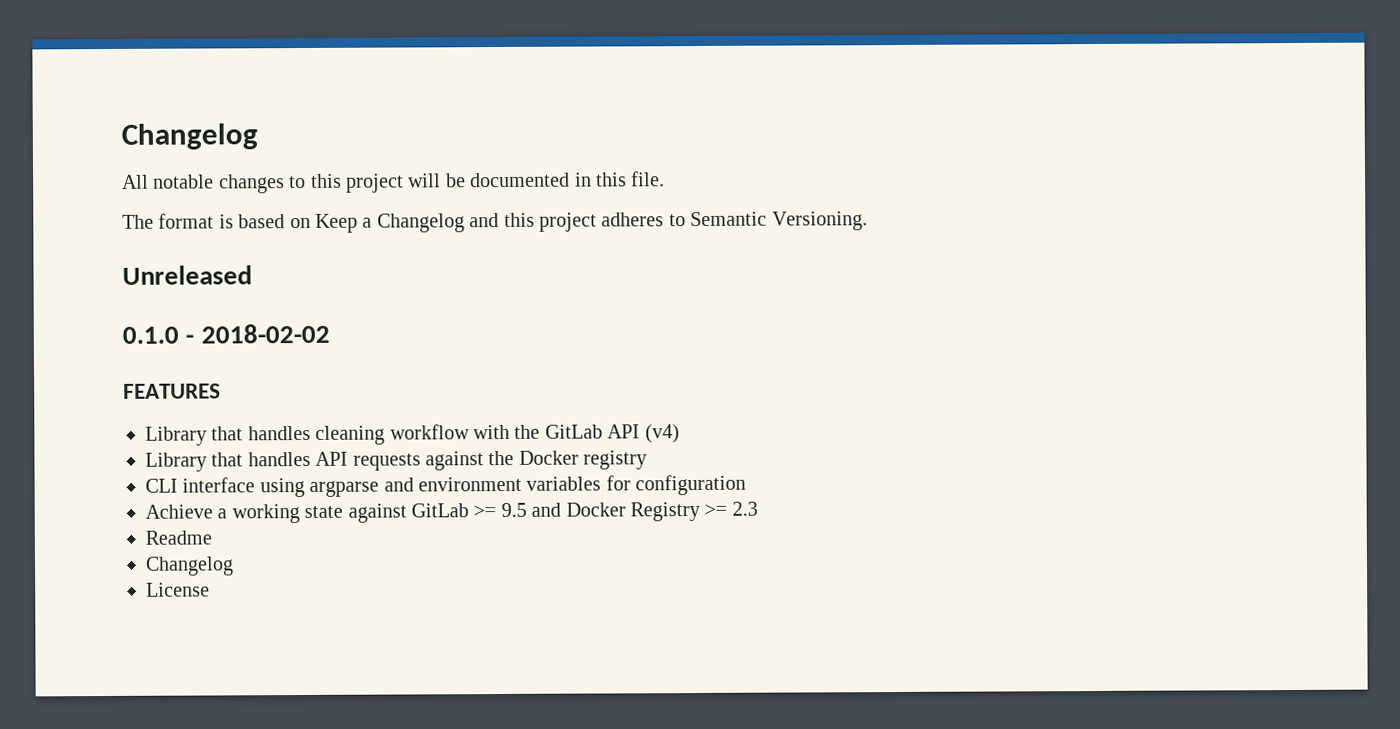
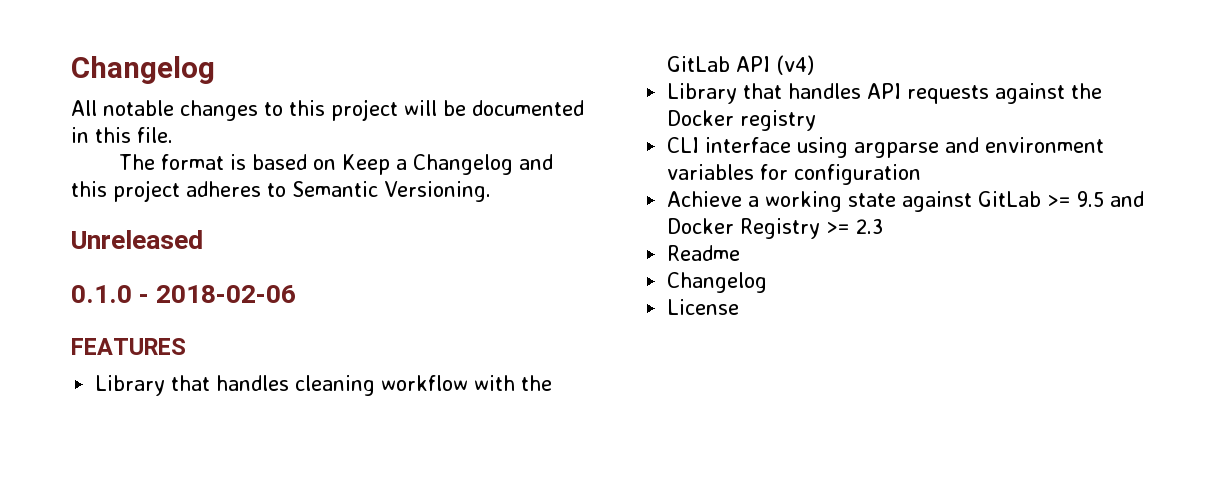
- 0.1.0 - 2018-02-02
+ 0.1.0 - 2018-02-06

